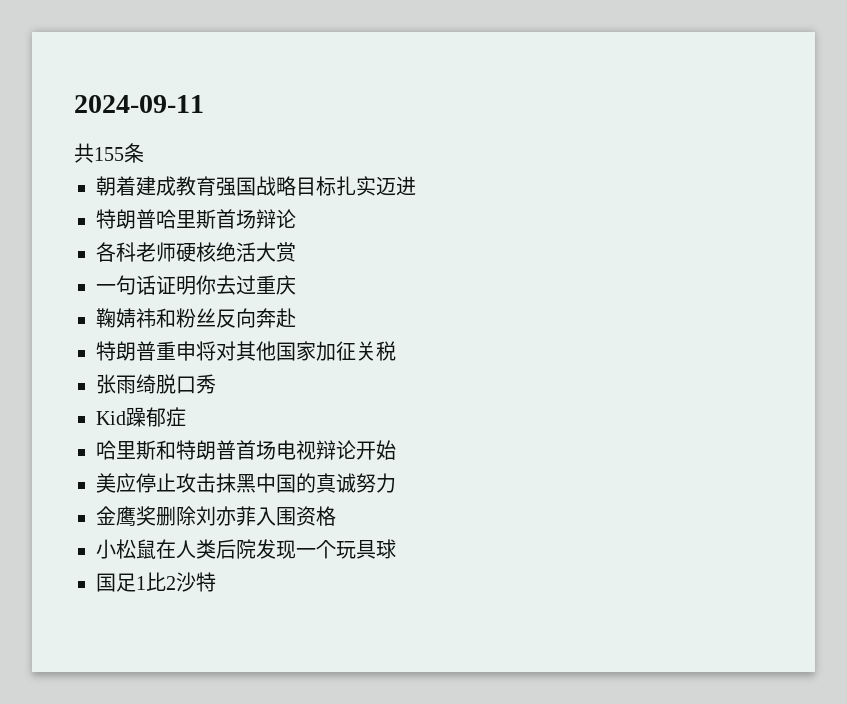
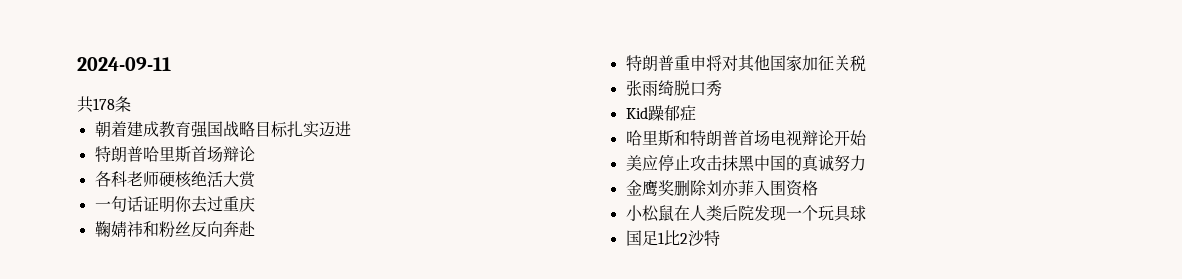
- 共155条
+ 共178条

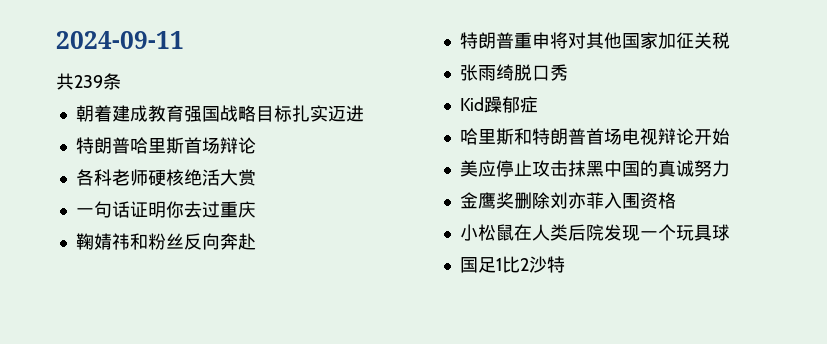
- 共178条
+ 共239条

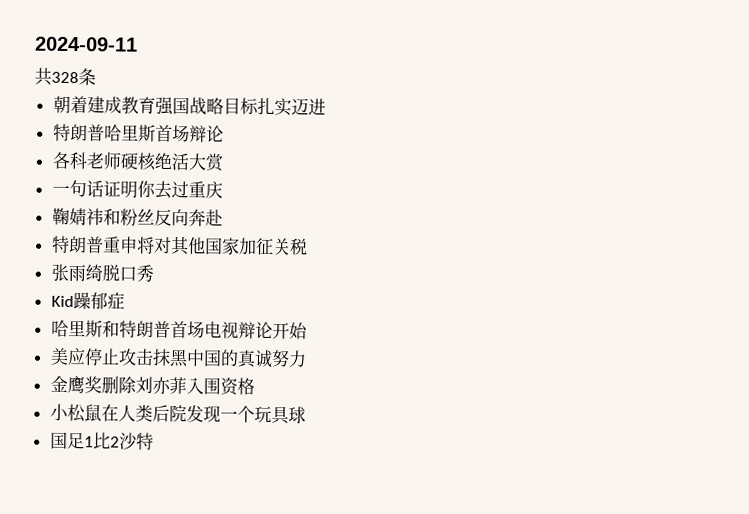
- 共239条
+ 共328条

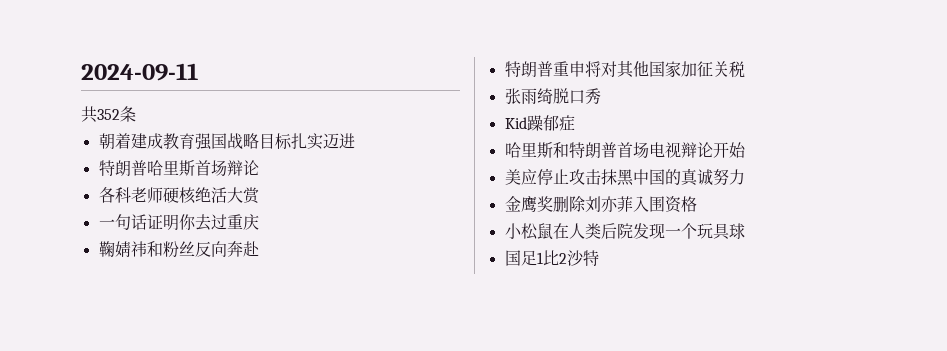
- 共328条
+ 共352条

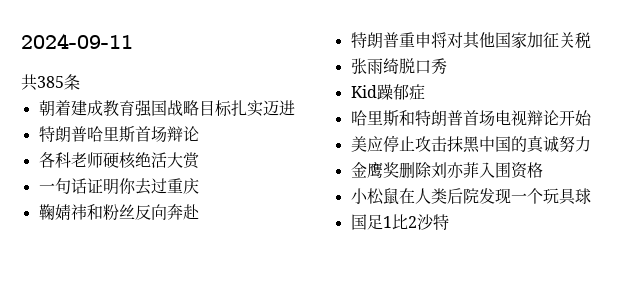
- 共352条
+ 共385条

